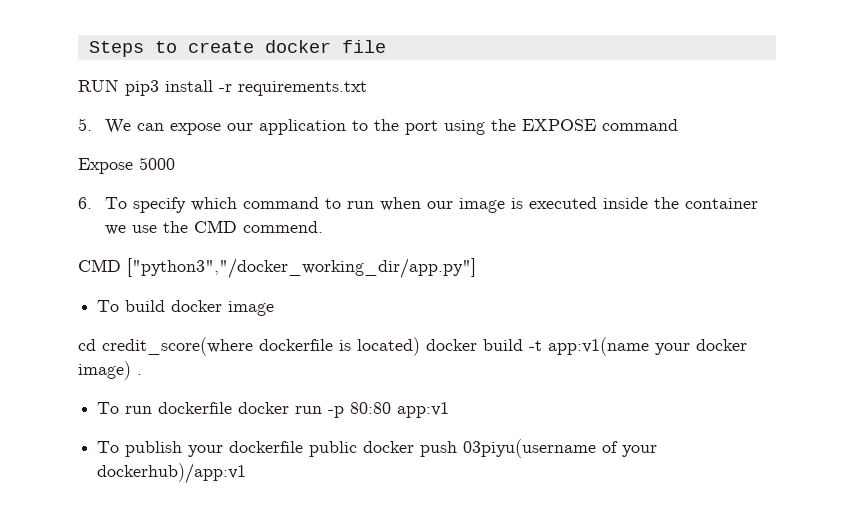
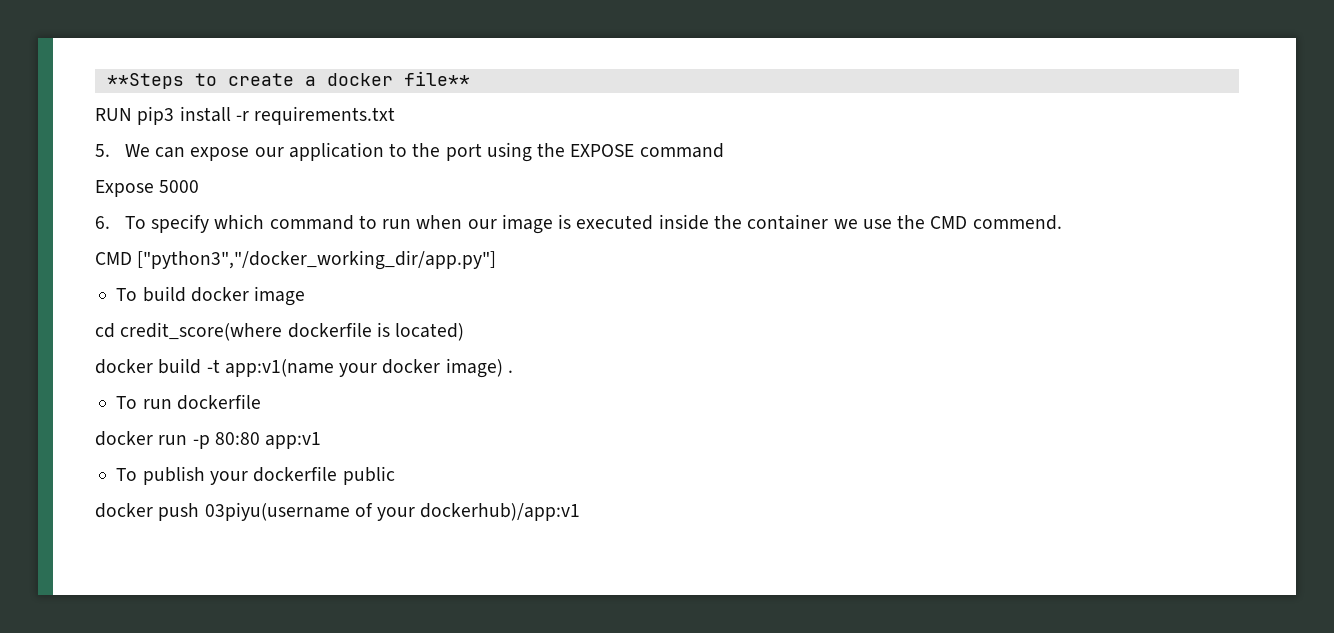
- Steps to create docker file
+ **Steps to create a docker file**
- cd credit_score(where dockerfile is located) docker build -t app:v1(name your docker image) .
+ cd credit_score(where dockerfile is located)
+ docker build -t app:v1(name your docker image) .
- To run dockerfile docker run -p 80:80 app:v1
+ To run dockerfile
+ docker run -p 80:80 app:v1
- To publish your dockerfile public docker push 03piyu(username of your dockerhub)/app:v1
+ To publish your dockerfile public
+ docker push 03piyu(username of your dockerhub)/app:v1

